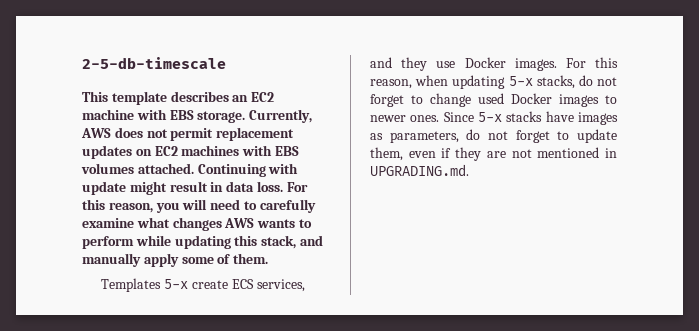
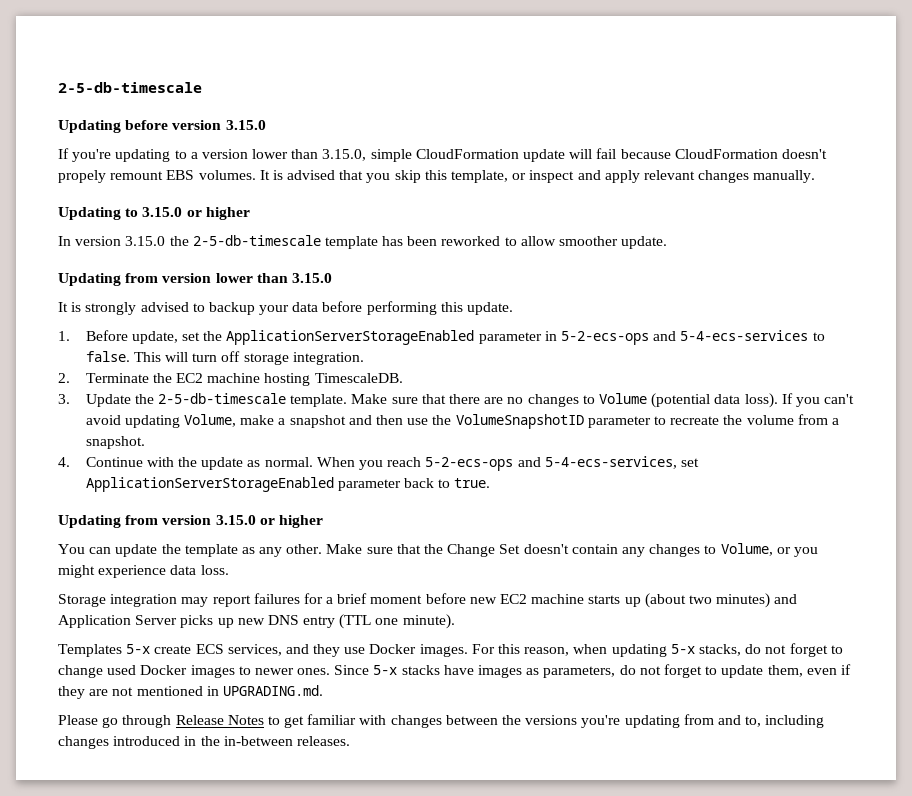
- This template describes an EC2 machine with EBS storage. Currently, AWS does not permit replacement updates on EC2 machines with EBS volumes attached. Continuing with update might result in data loss. For this reason, you will need to carefully examine what changes AWS wants to perform while updating this stack, and manually apply some of them.
+ Updating before version 3.15.0
+ If you're updating to a version lower than 3.15.0, simple CloudFormation update will fail because CloudFormation doesn't propely remount EBS volumes. It is advised that you skip this template, or inspect and apply relevant changes manually.
+ Updating to 3.15.0 or higher
+ In version 3.15.0 the 2-5-db-timescale template has been reworked to allow smoother update.
+ Updating from version lower than 3.15.0
+ It is strongly advised to backup your data before performing this update.
+ 1. Before update, set the ApplicationServerStorageEnabled parameter in 5-2-ecs-ops and 5-4-ecs-services to false. This will turn off storage integration.
+ 2. Terminate the EC2 machine hosting TimescaleDB.
+ 3. Update the 2-5-db-timescale template. Make sure that there are no changes to Volume (potential data loss). If you can't avoid updating Volume, make a snapshot and then use the VolumeSnapshotID parameter to recreate the volume from a snapshot.
+ 4. Continue with the update as normal. When you reach 5-2-ecs-ops and 5-4-ecs-services, set ApplicationServerStorageEnabled parameter back to true.
+ Updating from version 3.15.0 or higher
+ You can update the template as any other. Make sure that the Change Set doesn't contain any changes to Volume, or you might experience data loss.
+ Storage integration may report failures for a brief moment before new EC2 machine starts up (about two minutes) and Application Server picks up new DNS entry (TTL one minute).
+ Please go through Release Notes to get familiar with changes between the versions you're updating from and to, including changes introduced in the in-between releases.

